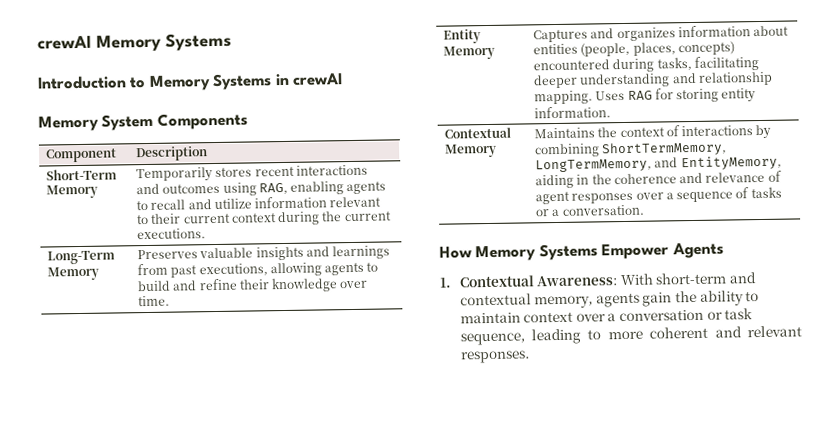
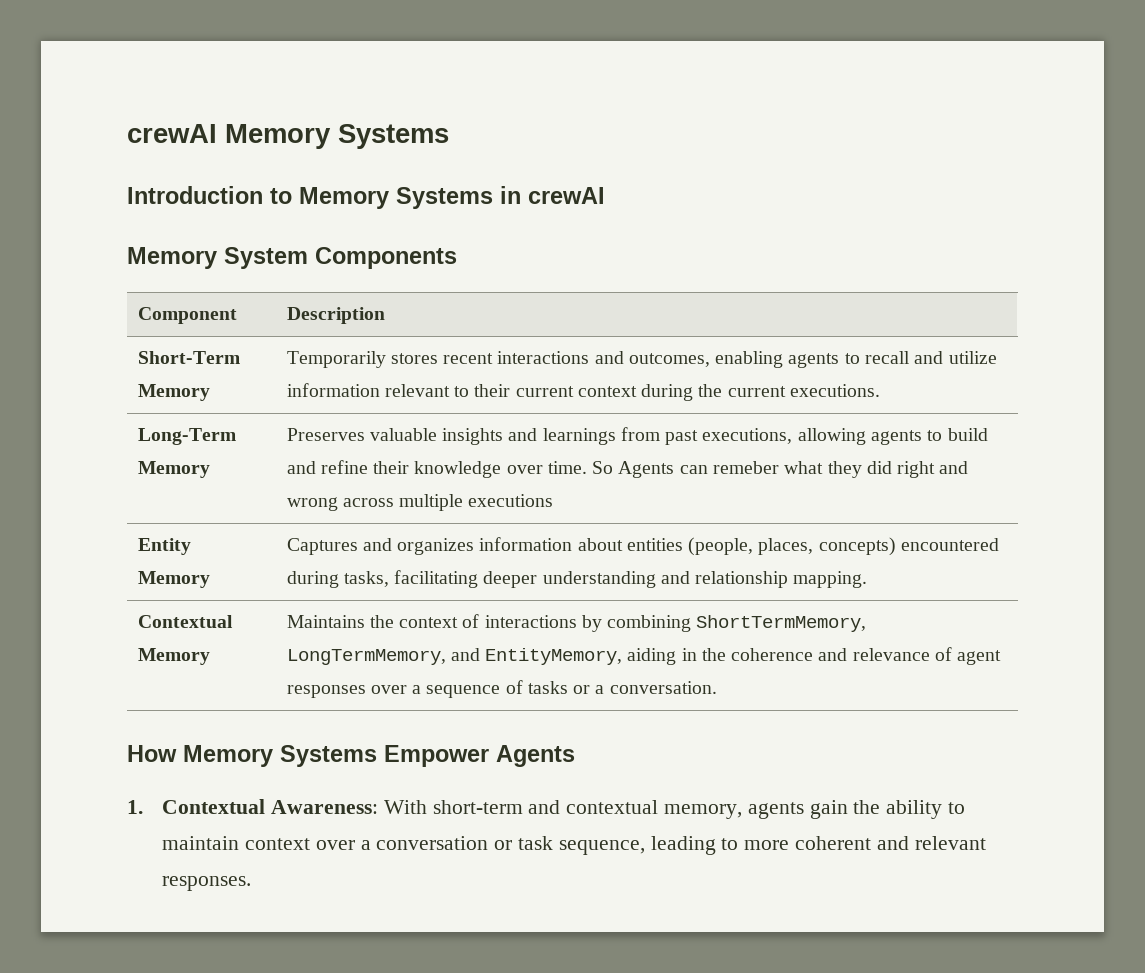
- Short-Term Memory | Temporarily stores recent interactions and outcomes using RAG, enabling agents to recall and utilize information relevant to their current context during the current executions.
+ Short-Term Memory | Temporarily stores recent interactions and outcomes, enabling agents to recall and utilize information relevant to their current context during the current executions.
- Long-Term Memory | Preserves valuable insights and learnings from past executions, allowing agents to build and refine their knowledge over time.
+ Long-Term Memory | Preserves valuable insights and learnings from past executions, allowing agents to build and refine their knowledge over time. So Agents can remeber what they did right and wrong across multiple executions
- Entity Memory | Captures and organizes information about entities (people, places, concepts) encountered during tasks, facilitating deeper understanding and relationship mapping. Uses RAG for storing entity information.
+ Entity Memory | Captures and organizes information about entities (people, places, concepts) encountered during tasks, facilitating deeper understanding and relationship mapping.

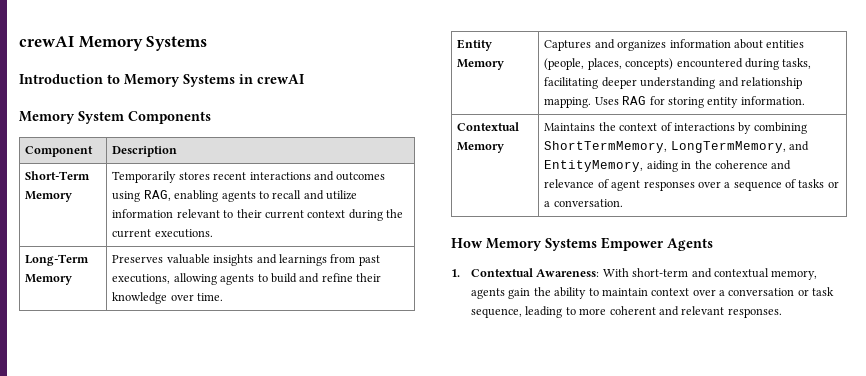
- Short-Term Memory | Temporarily stores recent interactions and outcomes, enabling agents to recall and utilize information relevant to their current context during the current executions.
+ Short-Term Memory | Temporarily stores recent interactions and outcomes using RAG, enabling agents to recall and utilize information relevant to their current context during the current executions.
- Long-Term Memory | Preserves valuable insights and learnings from past executions, allowing agents to build and refine their knowledge over time. So Agents can remeber what they did right and wrong across multiple executions
+ Long-Term Memory | Preserves valuable insights and learnings from past executions, allowing agents to build and refine their knowledge over time.
- Entity Memory | Captures and organizes information about entities (people, places, concepts) encountered during tasks, facilitating deeper understanding and relationship mapping.
+ Entity Memory | Captures and organizes information about entities (people, places, concepts) encountered during tasks, facilitating deeper understanding and relationship mapping. Uses RAG for storing entity information.

